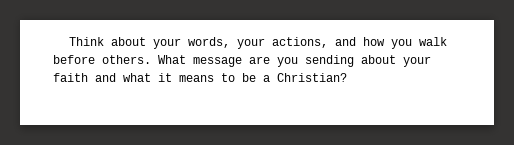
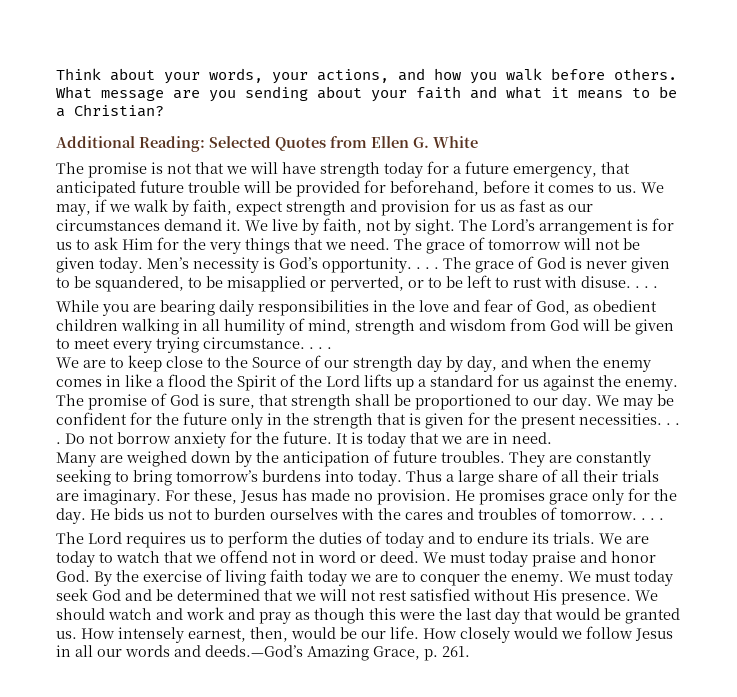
+ Additional Reading: Selected Quotes from Ellen G. White
+ The promise is not that we will have strength today for a future emergency, that anticipated future trouble will be provided for beforehand, before it comes to us. We may, if we walk by faith, expect strength and provision for us as fast as our circumstances demand it. We live by faith, not by sight. The Lord’s arrangement is for us to ask Him for the very things that we need. The grace of tomorrow will not be given today. Men’s necessity is God’s opportunity. . . . The grace of God is never given to be squandered, to be misapplied or perverted, or to be left to rust with disuse. . . .
+ While you are bearing daily responsibilities in the love and fear of God, as obedient children walking in all humility of mind, strength and wisdom from God will be given to meet every trying circumstance. . . .
+ We are to keep close to the Source of our strength day by day, and when the enemy comes in like a flood the Spirit of the Lord lifts up a standard for us against the enemy. The promise of God is sure, that strength shall be proportioned to our day. We may be confident for the future only in the strength that is given for the present necessities. . . . Do not borrow anxiety for the future. It is today that we are in need.
+ Many are weighed down by the anticipation of future troubles. They are constantly seeking to bring tomorrow’s burdens into today. Thus a large share of all their trials are imaginary. For these, Jesus has made no provision. He promises grace only for the day. He bids us not to burden ourselves with the cares and troubles of tomorrow. . . .
+ The Lord requires us to perform the duties of today and to endure its trials. We are today to watch that we offend not in word or deed. We must today praise and honor God. By the exercise of living faith today we are to conquer the enemy. We must today seek God and be determined that we will not rest satisfied without His presence. We should watch and work and pray as though this were the last day that would be granted us. How intensely earnest, then, would be our life. How closely would we follow Jesus in all our words and deeds.—God’s Amazing Grace, p. 261.

